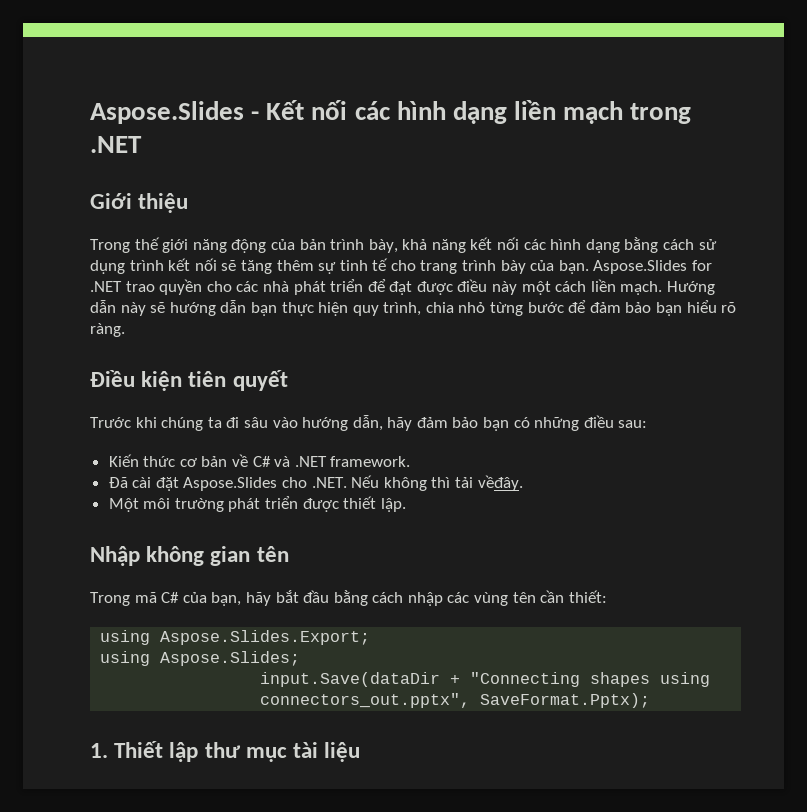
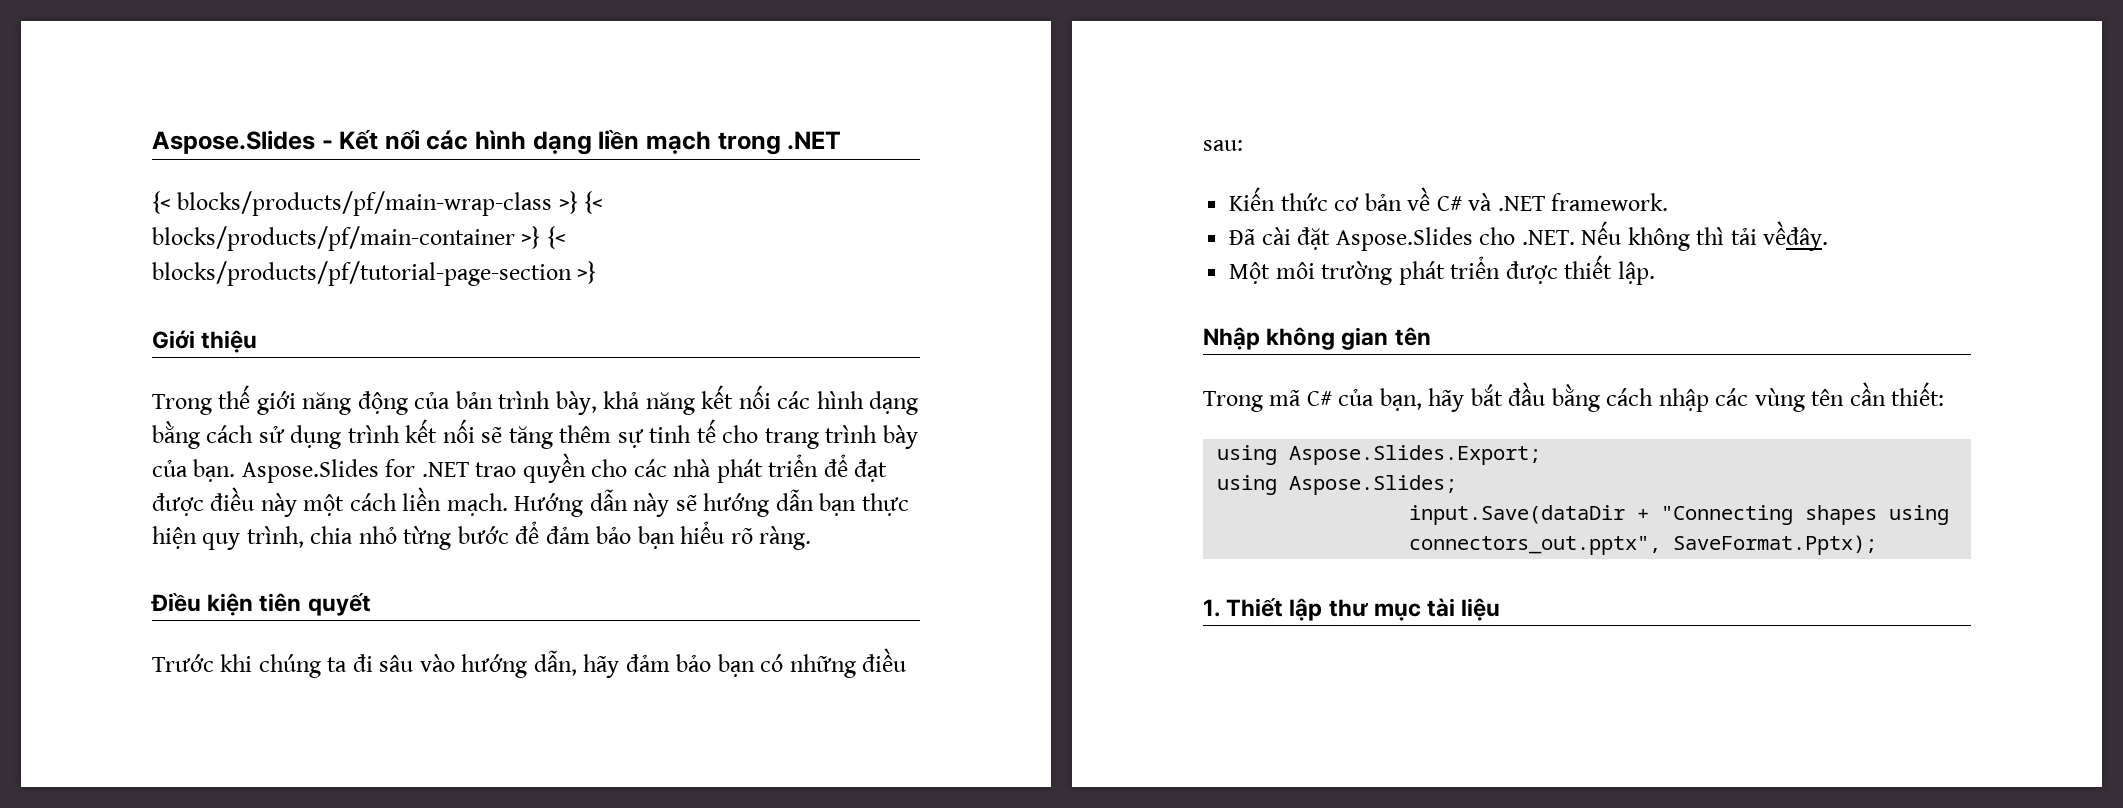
+ {< blocks/products/pf/main-wrap-class >} {< blocks/products/pf/main-container >} {< blocks/products/pf/tutorial-page-section >}

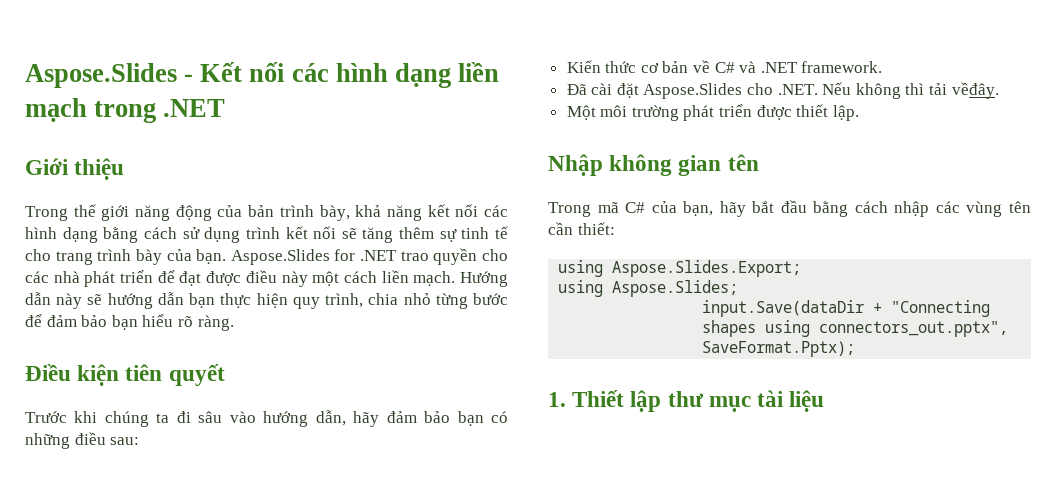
- {< blocks/products/pf/main-wrap-class >} {< blocks/products/pf/main-container >} {< blocks/products/pf/tutorial-page-section >}

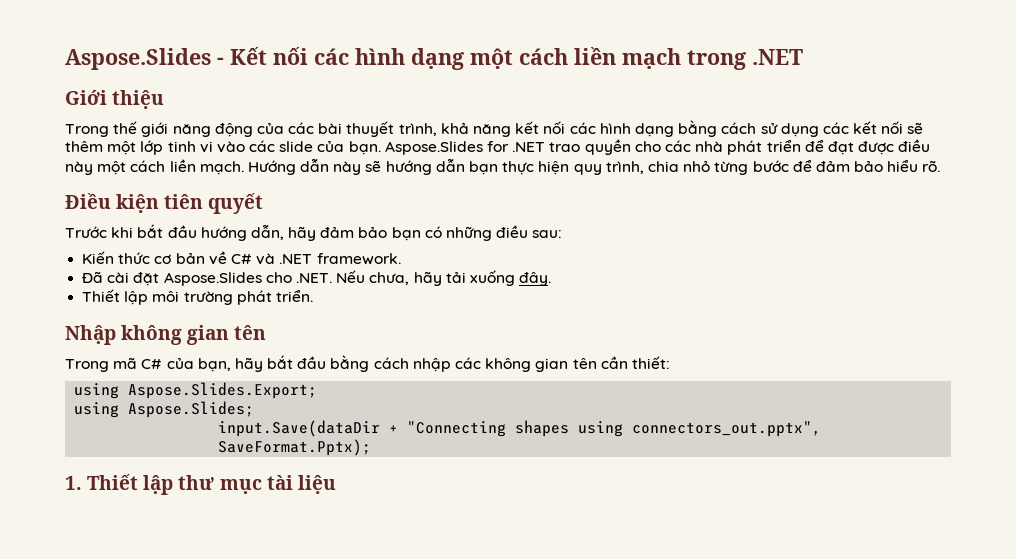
- Aspose.Slides - Kết nối các hình dạng liền mạch trong .NET
+ Aspose.Slides - Kết nối các hình dạng một cách liền mạch trong .NET
- Trong thế giới năng động của bản trình bày, khả năng kết nối các hình dạng bằng cách sử dụng trình kết nối sẽ tăng thêm sự tinh tế cho trang trình bày của bạn.
+ Trong thế giới năng động của các bài thuyết trình, khả năng kết nối các hình dạng bằng cách sử dụng các kết nối sẽ thêm một lớp tinh vi vào các slide của bạn.
- Hướng dẫn này sẽ hướng dẫn bạn thực hiện quy trình, chia nhỏ từng bước để đảm bảo bạn hiểu rõ ràng.
+ Hướng dẫn này sẽ hướng dẫn bạn thực hiện quy trình, chia nhỏ từng bước để đảm bảo hiểu rõ.
- Trước khi chúng ta đi sâu vào hướng dẫn, hãy đảm bảo bạn có những điều sau:
+ Trước khi bắt đầu hướng dẫn, hãy đảm bảo bạn có những điều sau:
- Đã cài đặt Aspose.Slides cho .NET. Nếu không thì tải vềđây.
- Một môi trường phát triển được thiết lập.
+ Đã cài đặt Aspose.Slides cho .NET. Nếu chưa, hãy tải xuống đây.
+ Thiết lập môi trường phát triển.
- Trong mã C# của bạn, hãy bắt đầu bằng cách nhập các vùng tên cần thiết:
+ Trong mã C# của bạn, hãy bắt đầu bằng cách nhập các không gian tên cần thiết:

